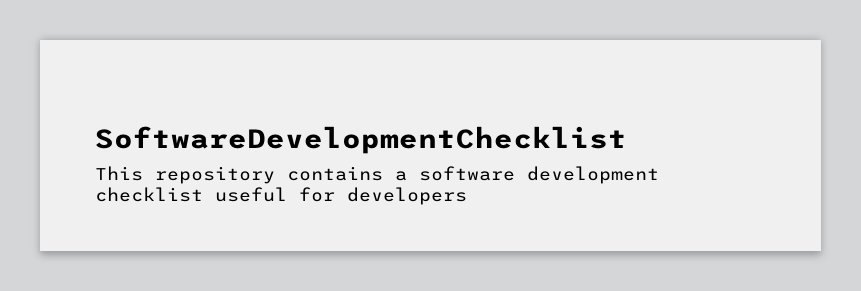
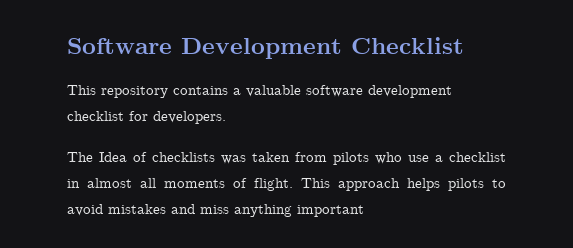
- SoftwareDevelopmentChecklist
+ Software Development Checklist
- This repository contains a software development checklist useful for developers
+ This repository contains a valuable software development checklist for developers.
+ The Idea of checklists was taken from pilots who use a checklist in almost all moments of flight. This approach helps pilots to avoid mistakes and miss anything important

